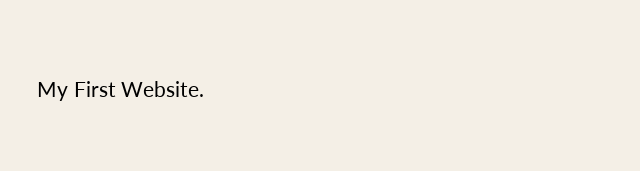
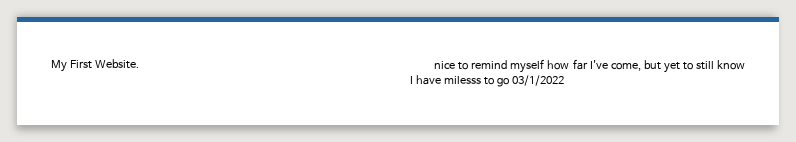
+ nice to remind myself how far I've come, but yet to still know I have milesss to go 03/1/2022

